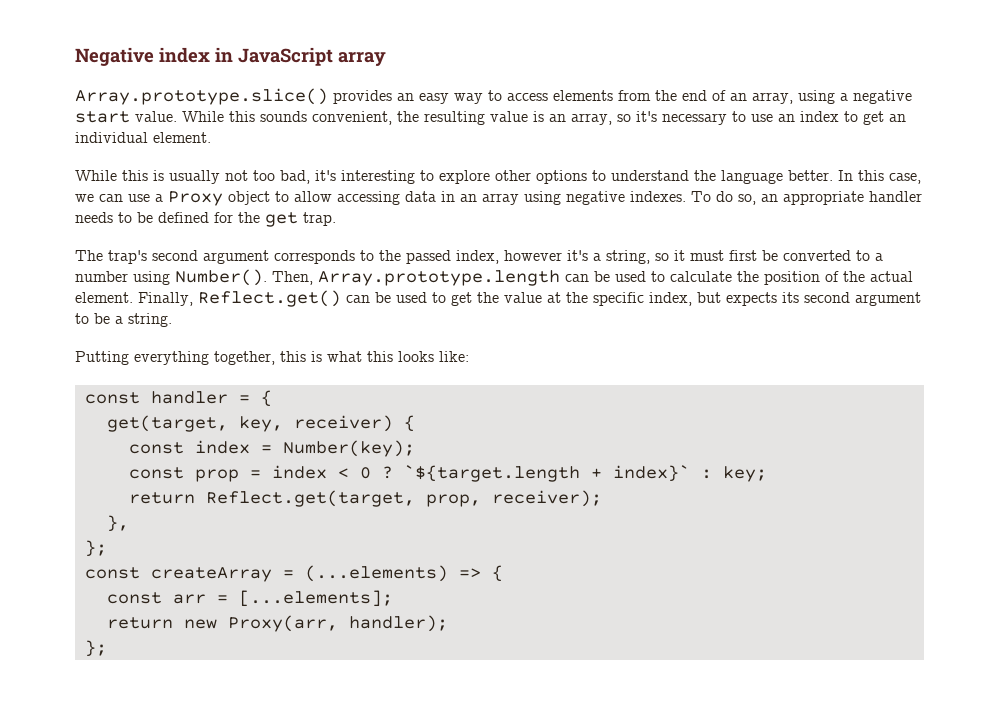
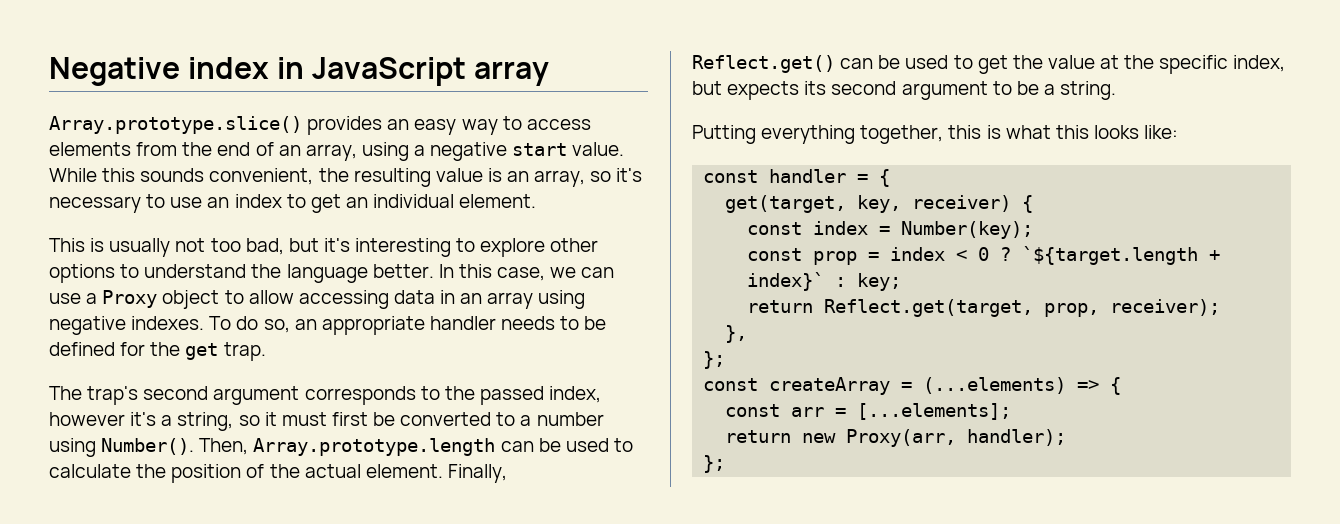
- While this is usually not too bad, it's interesting to explore other options to understand the language better.
+ This is usually not too bad, but it's interesting to explore other options to understand the language better.

